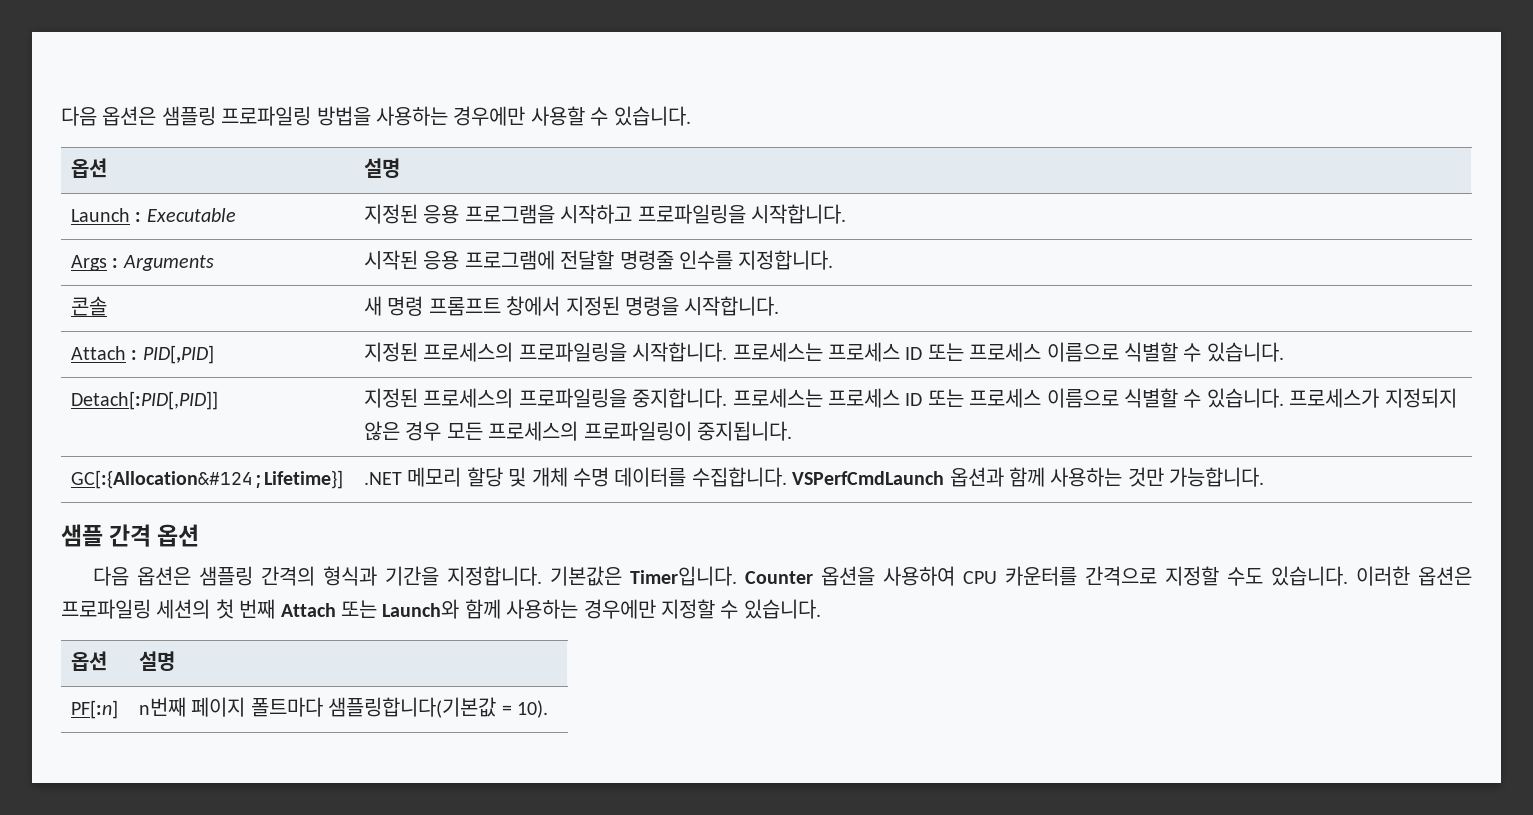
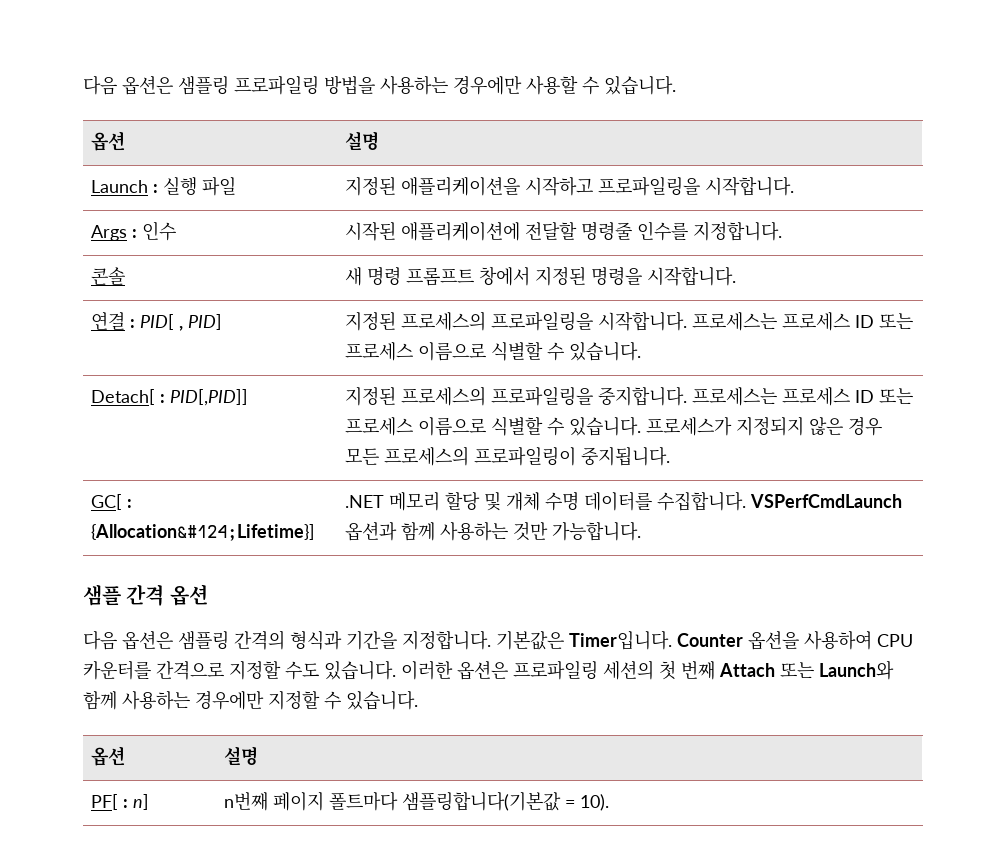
- Launch : Executable | 지정된 응용 프로그램을 시작하고 프로파일링을 시작합니다.
+ Launch : 실행 파일 | 지정된 애플리케이션을 시작하고 프로파일링을 시작합니다.
- Args : Arguments | 시작된 응용 프로그램에 전달할 명령줄 인수를 지정합니다.
+ Args : 인수 | 시작된 애플리케이션에 전달할 명령줄 인수를 지정합니다.
- Attach : PID[,PID] | 지정된 프로세스의 프로파일링을 시작합니다. 프로세스는 프로세스 ID 또는 프로세스 이름으로 식별할 수 있습니다.
+ 연결 : PID[ , PID] | 지정된 프로세스의 프로파일링을 시작합니다. 프로세스는 프로세스 ID 또는 프로세스 이름으로 식별할 수 있습니다.
- Detach[:PID[,PID]] | 지정된 프로세스의 프로파일링을 중지합니다. 프로세스는 프로세스 ID 또는 프로세스 이름으로 식별할 수 있습니다. 프로세스가 지정되지 않은 경우 모든 프로세스의 프로파일링이 중지됩니다.
+ Detach[ : PID[,PID]] | 지정된 프로세스의 프로파일링을 중지합니다. 프로세스는 프로세스 ID 또는 프로세스 이름으로 식별할 수 있습니다. 프로세스가 지정되지 않은 경우 모든 프로세스의 프로파일링이 중지됩니다.
- GC[:{Allocation&#124;Lifetime}] | .NET 메모리 할당 및 개체 수명 데이터를 수집합니다. VSPerfCmdLaunch 옵션과 함께 사용하는 것만 가능합니다.
+ GC[ : {Allocation&#124;Lifetime}] | .NET 메모리 할당 및 개체 수명 데이터를 수집합니다. VSPerfCmdLaunch 옵션과 함께 사용하는 것만 가능합니다.
- PF[:n] | n번째 페이지 폴트마다 샘플링합니다(기본값 = 10).
+ PF[ : n] | n번째 페이지 폴트마다 샘플링합니다(기본값 = 10).

